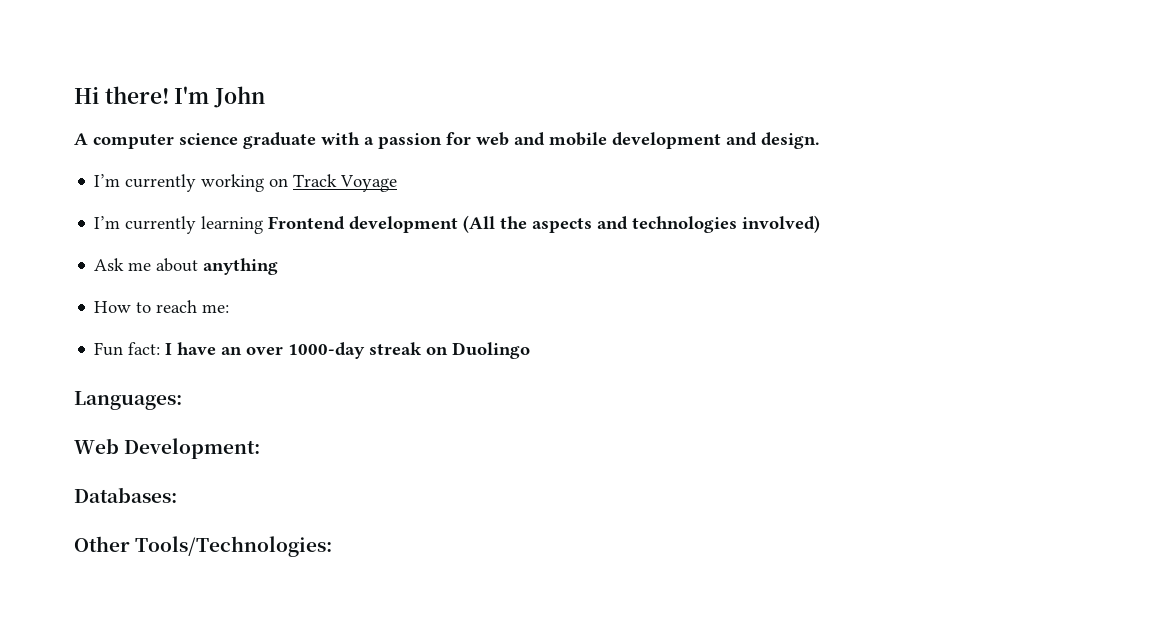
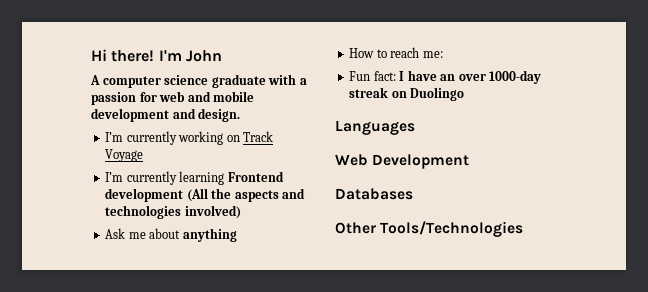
- Languages:
+ Languages
- Web Development:
- Databases:
+ Web Development
+ Databases
- Other Tools/Technologies:
+ Other Tools/Technologies

